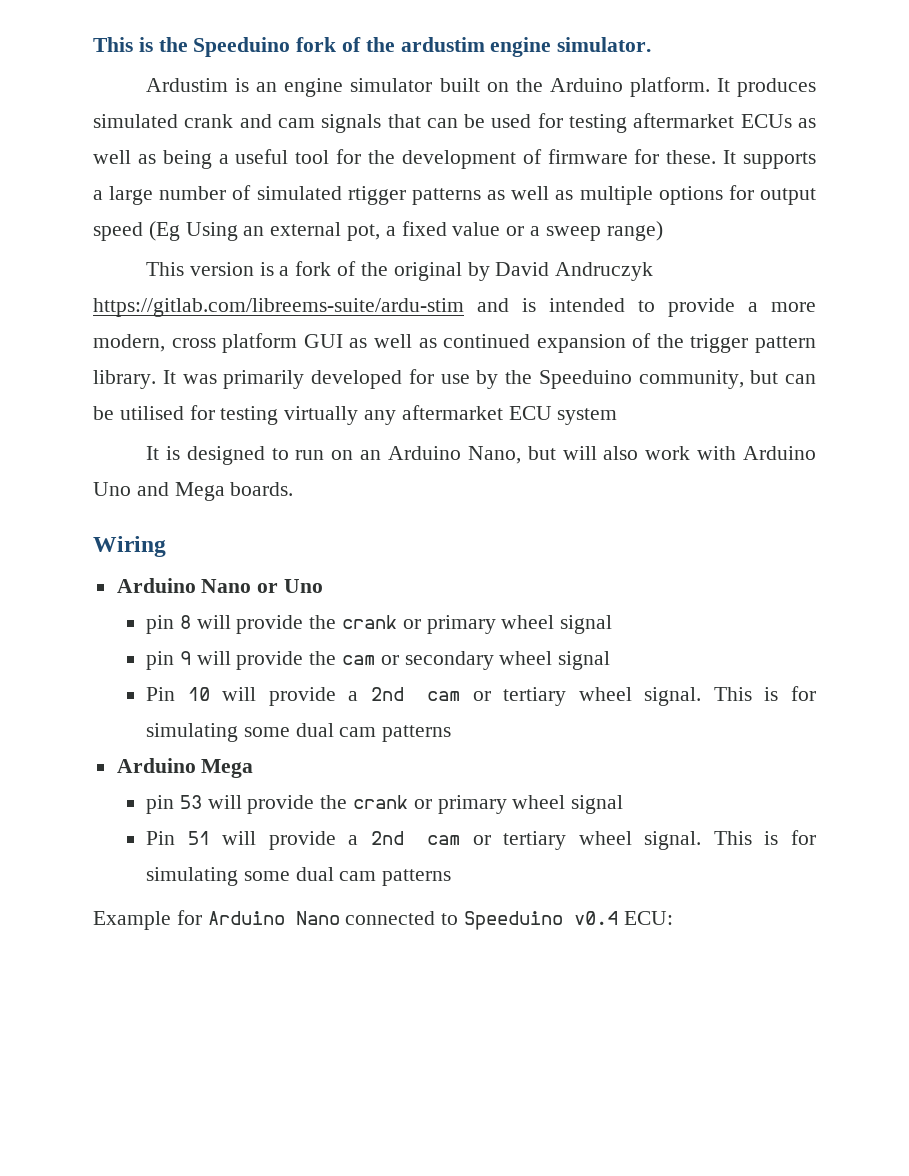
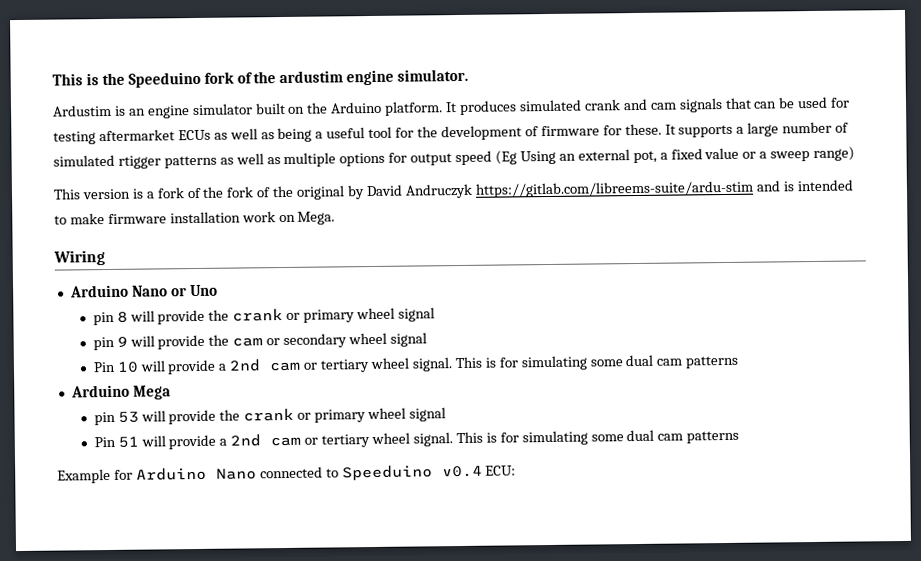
- This version is a fork of the original by David Andruczyk https://gitlab.com/libreems-suite/ardu-stim and is intended to provide a more modern, cross platform GUI as well as continued expansion of the trigger pattern library. It was primarily developed for use by the Speeduino community, but can be utilised for testing virtually any aftermarket ECU system
- It is designed to run on an Arduino Nano, but will also work with Arduino Uno and Mega boards.
+ This version is a fork of the fork of the original by David Andruczyk https://gitlab.com/libreems-suite/ardu-stim and is intended to make firmware installation work on Mega.

